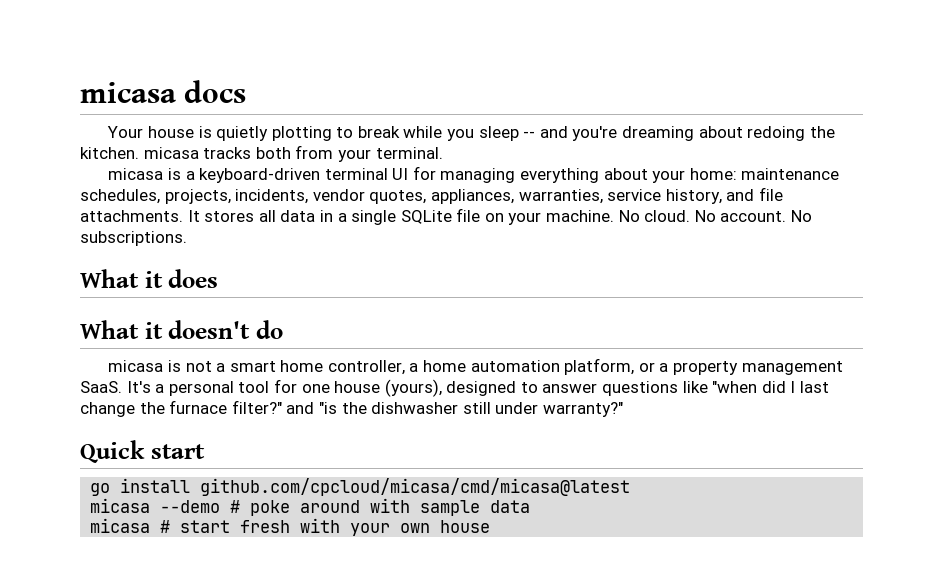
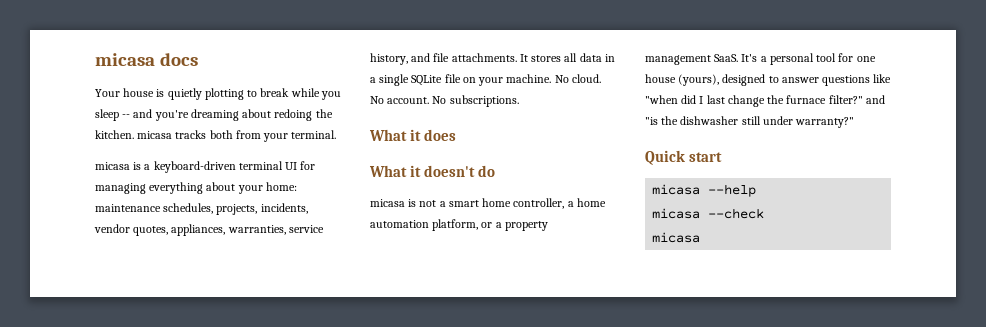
- go install github.com/cpcloud/micasa/cmd/micasa@latest
- micasa --demo # poke around with sample data
- micasa # start fresh with your own house
+ micasa --help
+ micasa --check
+ micasa

